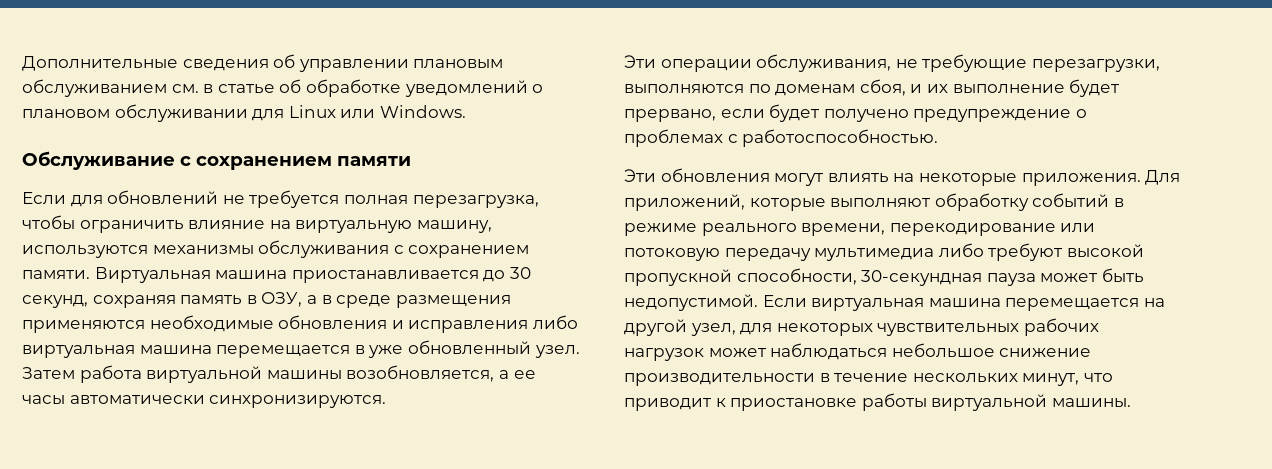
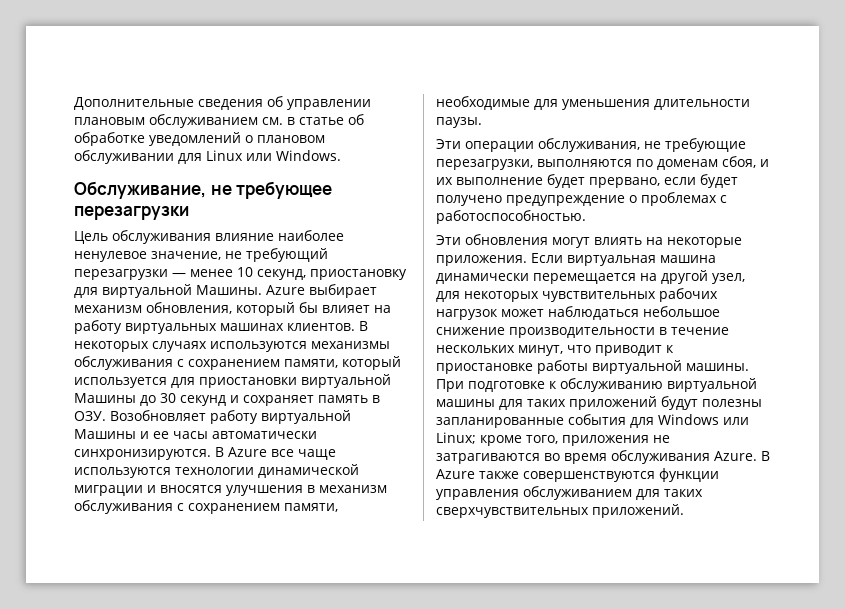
- Обслуживание с сохранением памяти
- Если для обновлений не требуется полная перезагрузка, чтобы ограничить влияние на виртуальную машину, используются механизмы обслуживания с сохранением памяти. Виртуальная машина приостанавливается до 30 секунд, сохраняя память в ОЗУ, а в среде размещения применяются необходимые обновления и исправления либо виртуальная машина перемещается в уже обновленный узел. Затем работа виртуальной машины возобновляется, а ее часы автоматически синхронизируются.
+ Обслуживание, не требующее перезагрузки
+ Цель обслуживания влияние наиболее ненулевое значение, не требующий перезагрузки — менее 10 секунд, приостановку для виртуальной Машины. Azure выбирает механизм обновления, который бы влияет на работу виртуальных машинах клиентов. В некоторых случаях используются механизмы обслуживания с сохранением памяти, который используется для приостановки виртуальной Машины до 30 секунд и сохраняет память в ОЗУ. Возобновляет работу виртуальной Машины и ее часы автоматически синхронизируются. В Azure все чаще используются технологии динамической миграции и вносятся улучшения в механизм обслуживания с сохранением памяти, необходимые для уменьшения длительности паузы.
- Для приложений, которые выполняют обработку событий в режиме реального времени, перекодирование или потоковую передачу мультимедиа либо требуют высокой пропускной способности, 30-секундная пауза может быть недопустимой.
- Если виртуальная машина перемещается на другой узел, для некоторых чувствительных рабочих нагрузок может наблюдаться небольшое снижение производительности в течение нескольких минут, что приводит к приостановке работы виртуальной машины.
+ Если виртуальная машина динамически перемещается на другой узел, для некоторых чувствительных рабочих нагрузок может наблюдаться небольшое снижение производительности в течение нескольких минут, что приводит к приостановке работы виртуальной машины.
+ При подготовке к обслуживанию виртуальной машины для таких приложений будут полезны запланированные события для Windows или Linux; кроме того, приложения не затрагиваются во время обслуживания Azure. В Azure также совершенствуются функции управления обслуживанием для таких сверхчувствительных приложений.

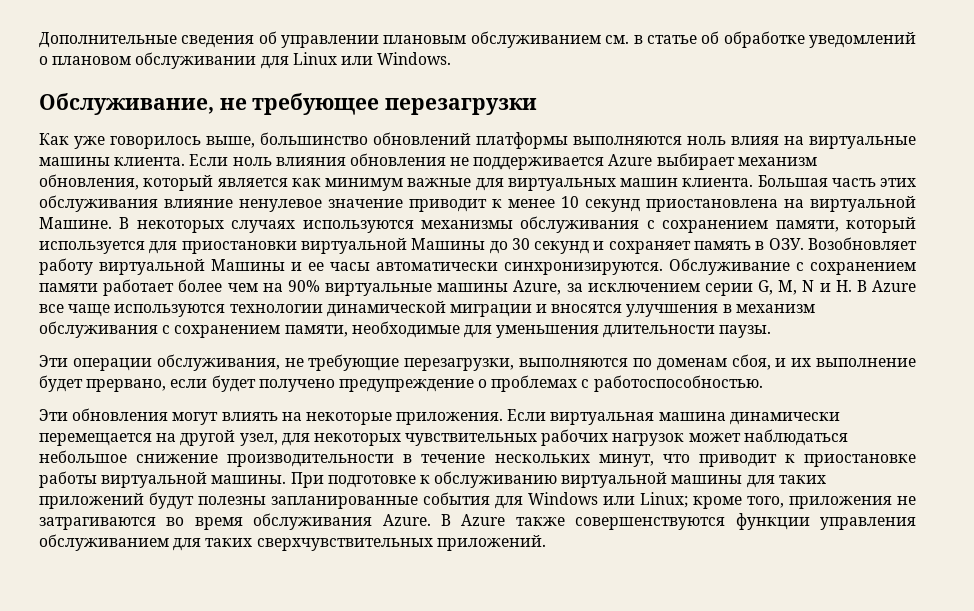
- Цель обслуживания влияние наиболее ненулевое значение, не требующий перезагрузки — менее 10 секунд, приостановку для виртуальной Машины. Azure выбирает механизм обновления, который бы влияет на работу виртуальных машинах клиентов.
+ Как уже говорилось выше, большинство обновлений платформы выполняются ноль влияя на виртуальные машины клиента. Если ноль влияния обновления не поддерживается Azure выбирает механизм обновления, который является как минимум важные для виртуальных машин клиента. Большая часть этих обслуживания влияние ненулевое значение приводит к менее 10 секунд приостановлена на виртуальной Машине.
- В Azure все чаще используются технологии динамической миграции и вносятся улучшения в механизм обслуживания с сохранением памяти, необходимые для уменьшения длительности паузы.
+ Обслуживание с сохранением памяти работает более чем на 90% виртуальные машины Azure, за исключением серии G, M, N и H. В Azure все чаще используются технологии динамической миграции и вносятся улучшения в механизм обслуживания с сохранением памяти, необходимые для уменьшения длительности паузы.

